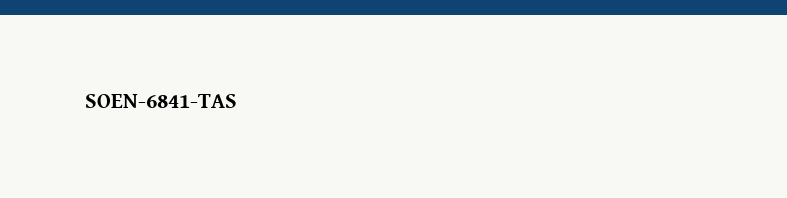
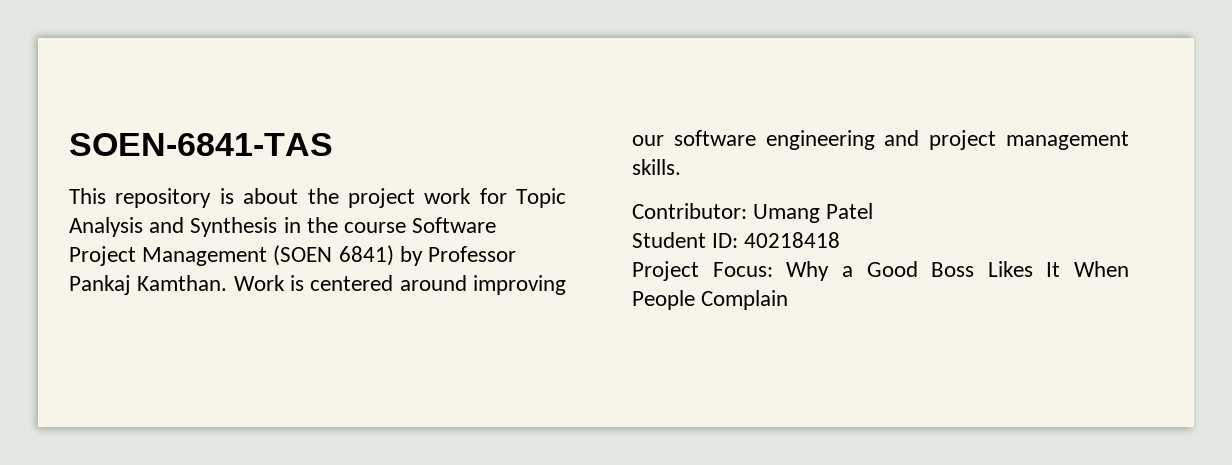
+ This repository is about the project work for Topic Analysis and Synthesis in the course Software Project Management (SOEN 6841) by Professor Pankaj Kamthan. Work is centered around improving our software engineering and project management skills.
+ Contributor: Umang Patel
+ Student ID: 40218418
+ Project Focus: Why a Good Boss Likes It When People Complain

